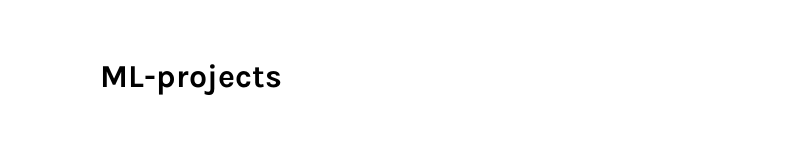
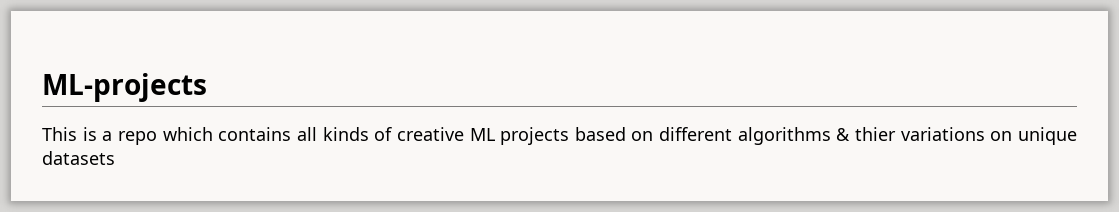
+ This is a repo which contains all kinds of creative ML projects based on different algorithms & thier variations on unique datasets

